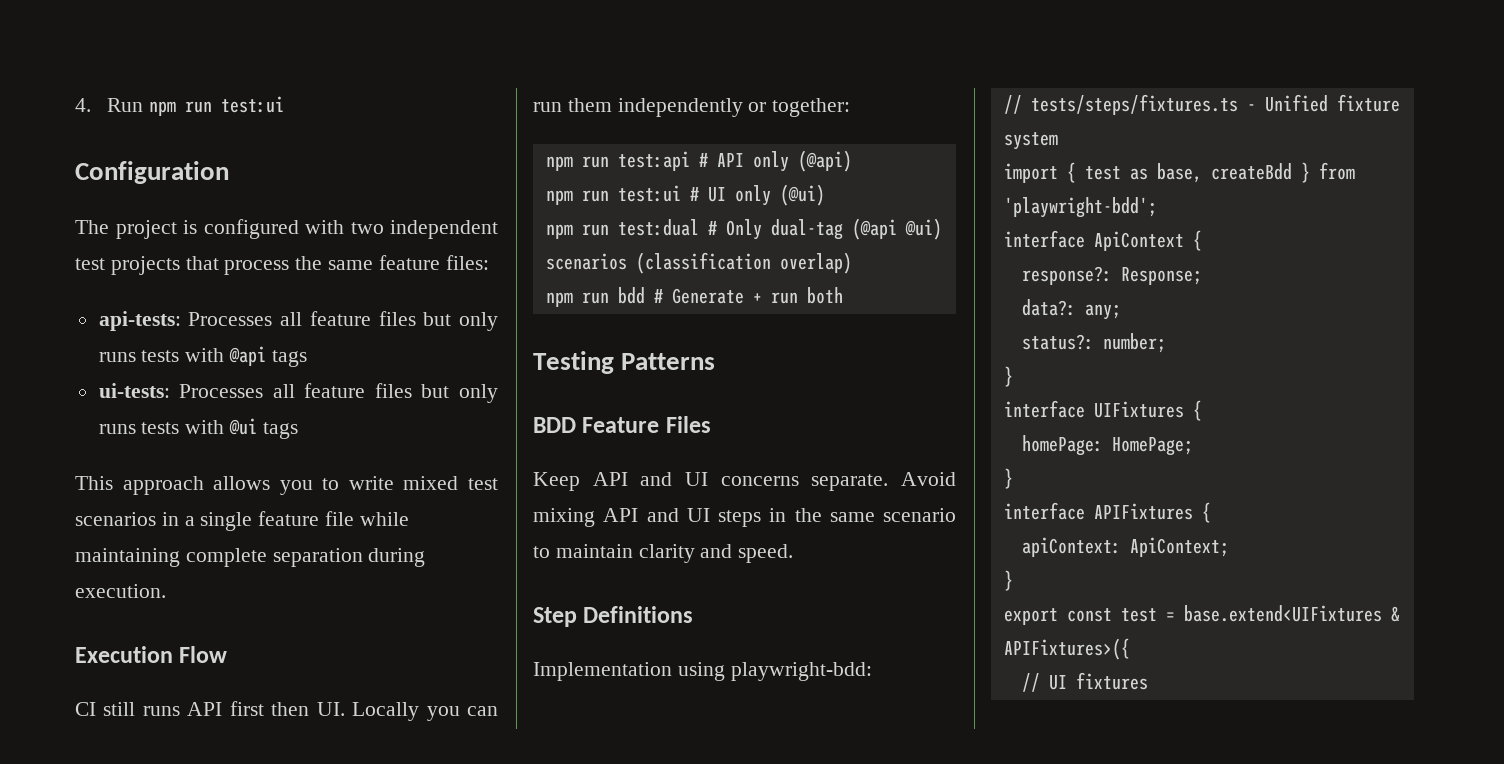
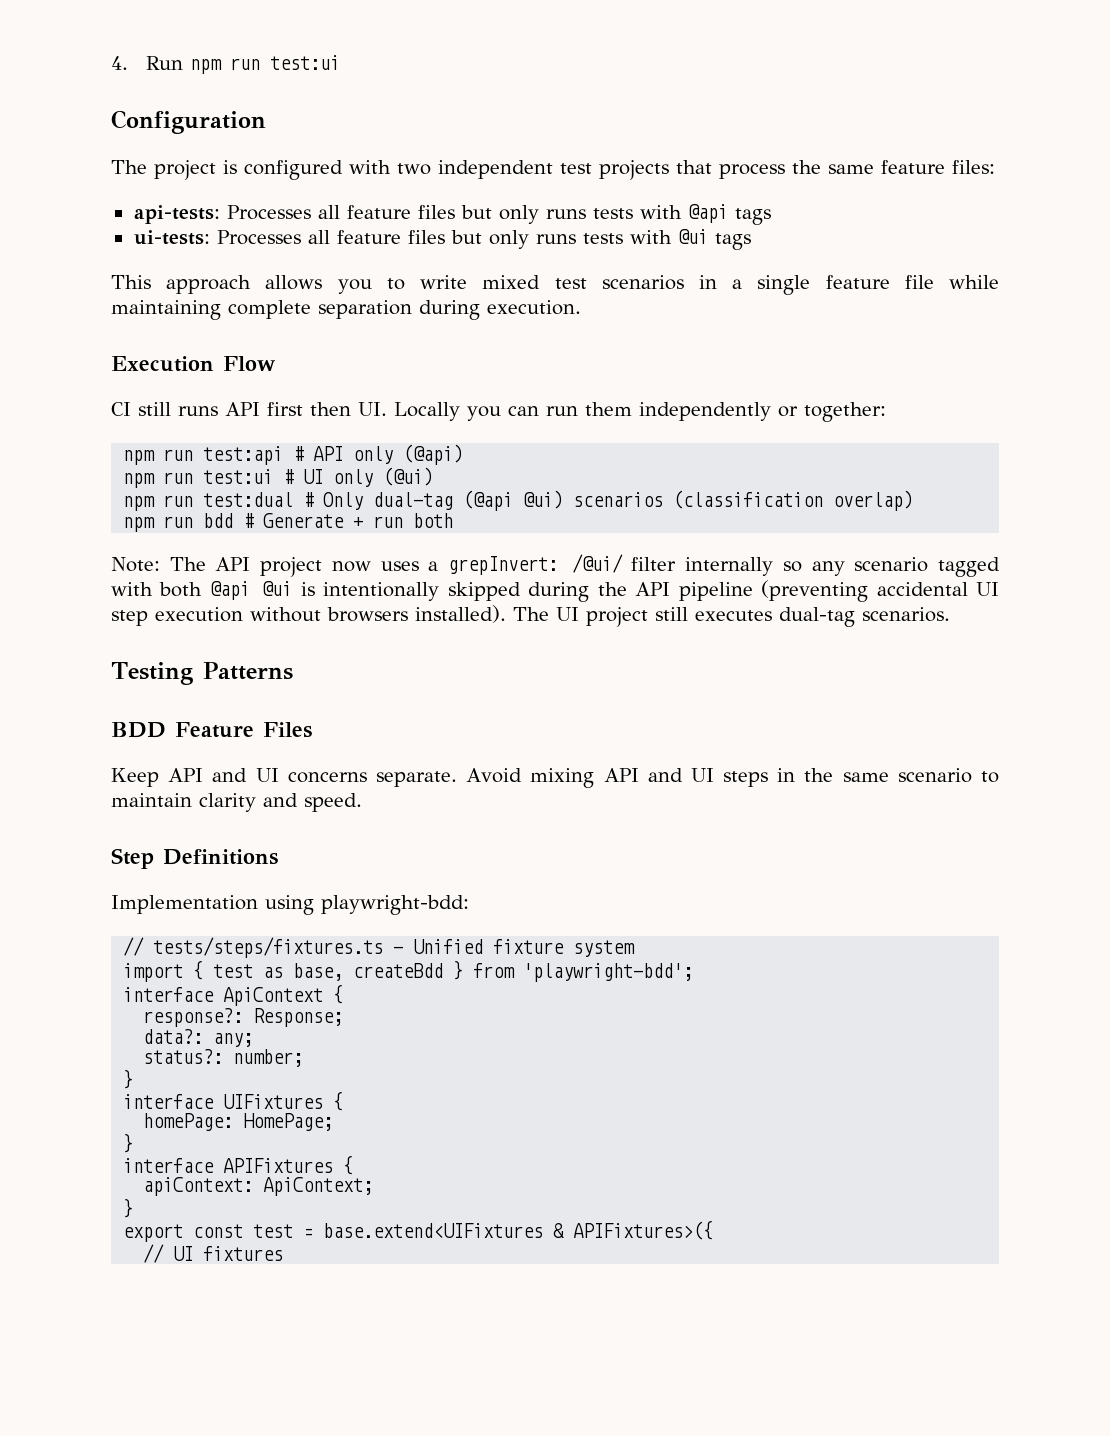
+ Note: The API project now uses a grepInvert: /@ui/ filter internally so any scenario tagged with both @api @ui is intentionally skipped during the API pipeline (preventing accidental UI step execution without browsers installed). The UI project still executes dual-tag scenarios.

